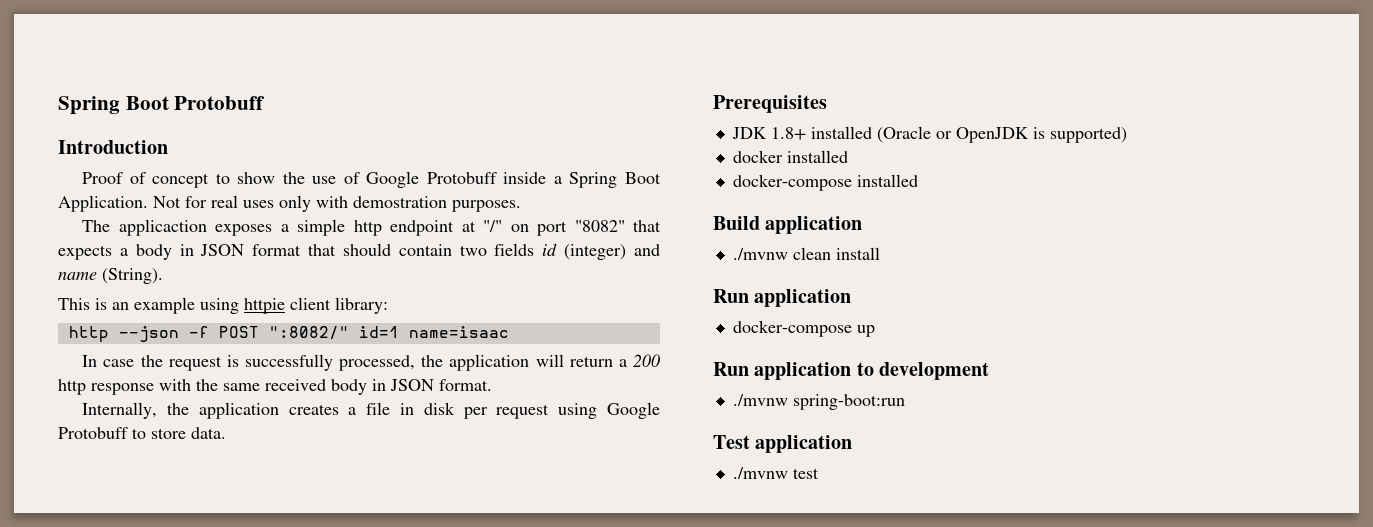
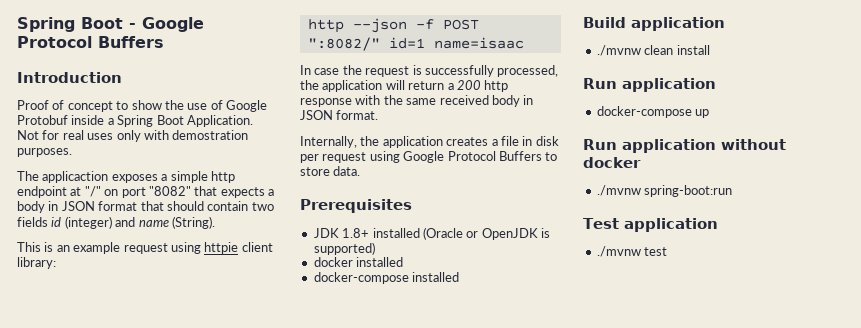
- Spring Boot Protobuff
+ Spring Boot - Google Protocol Buffers
- Proof of concept to show the use of Google Protobuff inside a Spring Boot Application.
+ Proof of concept to show the use of Google Protobuf inside a Spring Boot Application.
- This is an example using httpie client library:
+ This is an example request using httpie client library:
- Internally, the application creates a file in disk per request using Google Protobuff to store data.
+ Internally, the application creates a file in disk per request using Google Protocol Buffers to store data.
- Run application to development
+ Run application without docker

